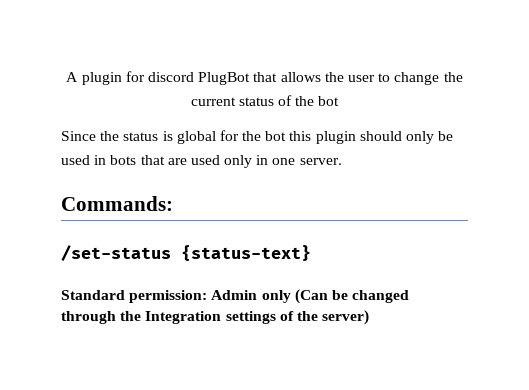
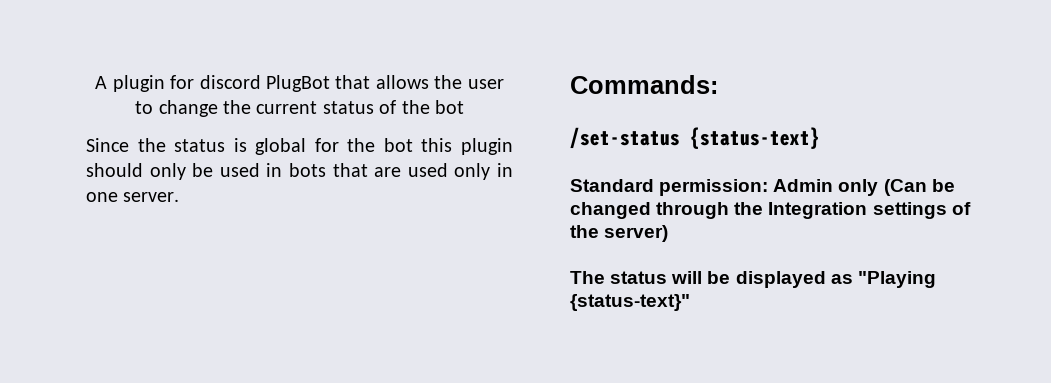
+ The status will be displayed as "Playing {status-text}"

